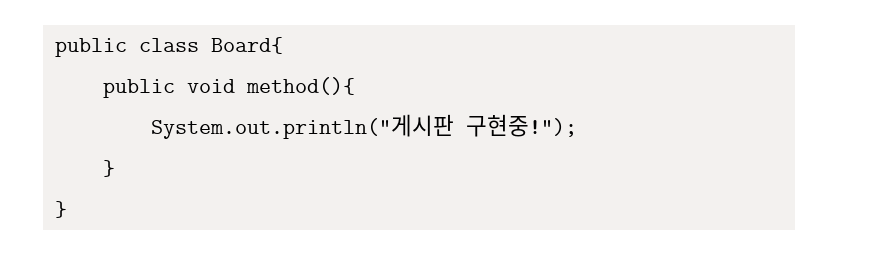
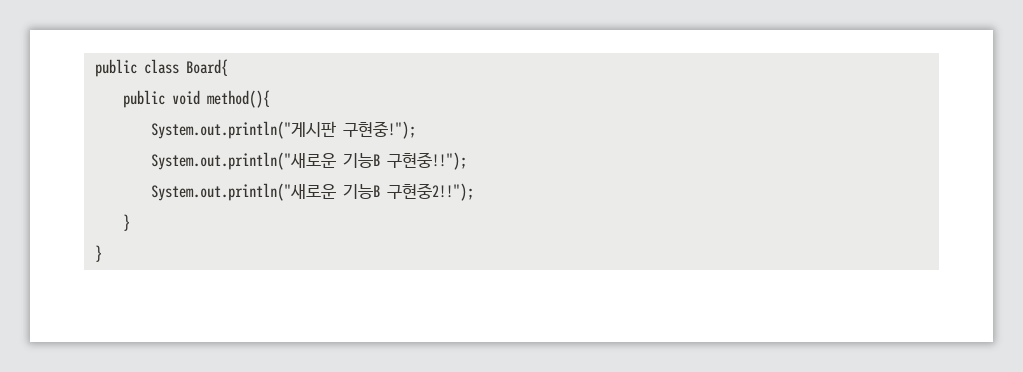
+ System.out.println("새로운 기능B 구현중!!");
+ System.out.println("새로운 기능B 구현중2!!");

